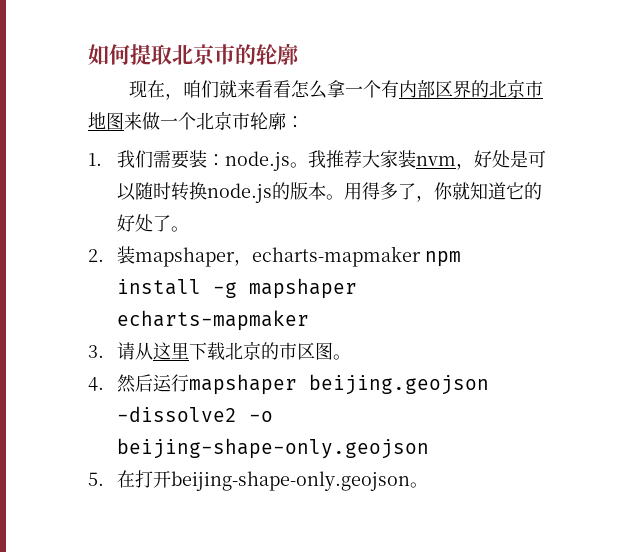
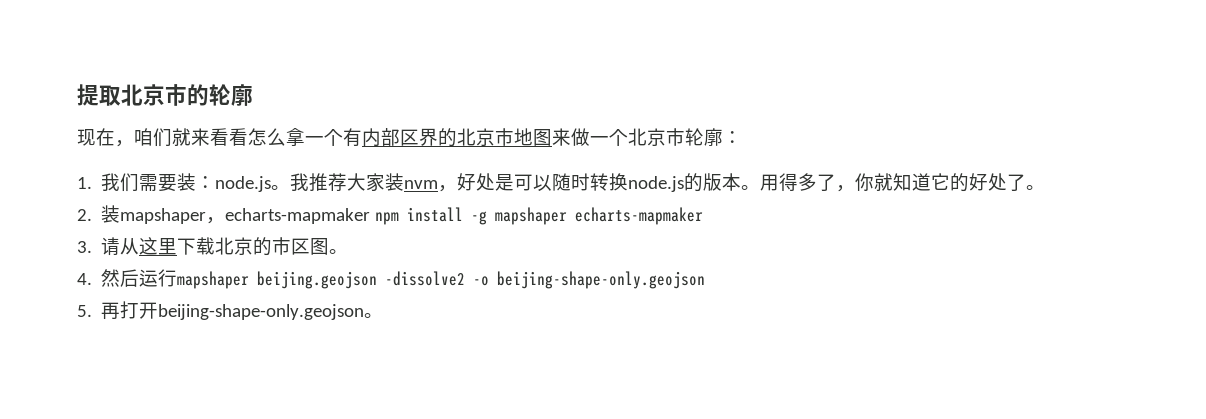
- 如何提取北京市的轮廓
+ 提取北京市的轮廓
- 5.在打开beijing-shape-only.geojson。
+ 5.再打开beijing-shape-only.geojson。

